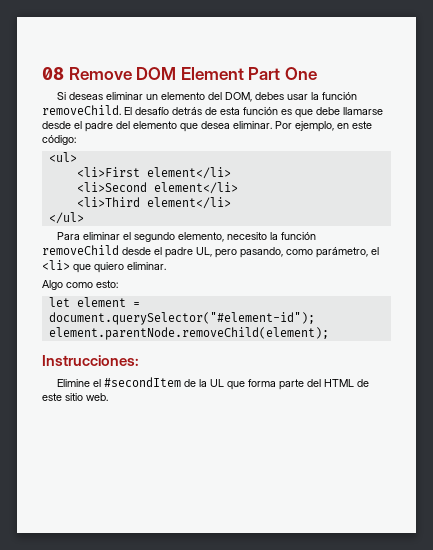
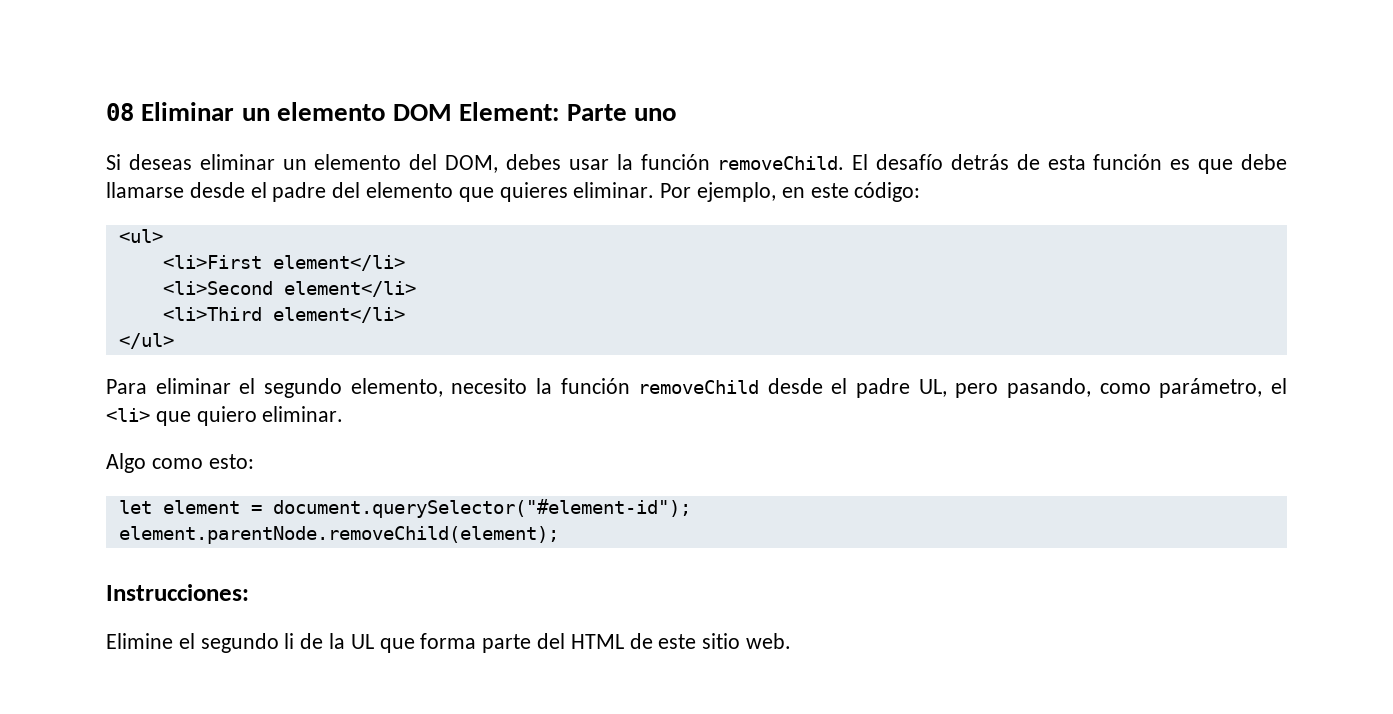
- 08 Remove DOM Element Part One
+ 08 Eliminar un elemento DOM Element: Parte uno
- El desafío detrás de esta función es que debe llamarse desde el padre del elemento que desea eliminar.
+ El desafío detrás de esta función es que debe llamarse desde el padre del elemento que quieres eliminar.
- Elimine el #secondItem de la UL que forma parte del HTML de este sitio web.
+ Elimine el segundo li de la UL que forma parte del HTML de este sitio web.

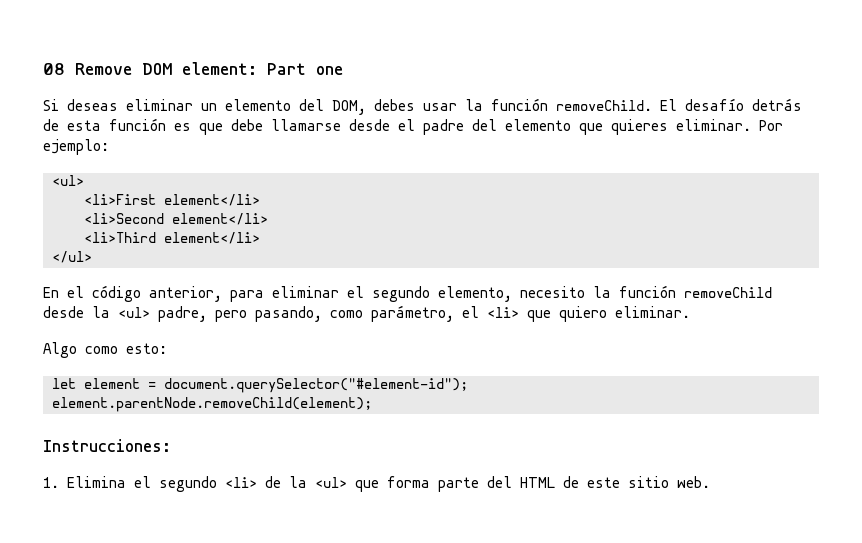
- 08 Eliminar un elemento DOM Element: Parte uno
+ 08 Remove DOM element: Part one
- Por ejemplo, en este código:
+ Por ejemplo:
- Para eliminar el segundo elemento, necesito la función removeChild desde el padre UL, pero pasando, como parámetro, el <li> que quiero eliminar.
+ En el código anterior, para eliminar el segundo elemento, necesito la función removeChild desde la <ul> padre, pero pasando, como parámetro, el <li> que quiero eliminar.
- Elimine el segundo li de la UL que forma parte del HTML de este sitio web.
+ 1. Elimina el segundo <li> de la <ul> que forma parte del HTML de este sitio web.

